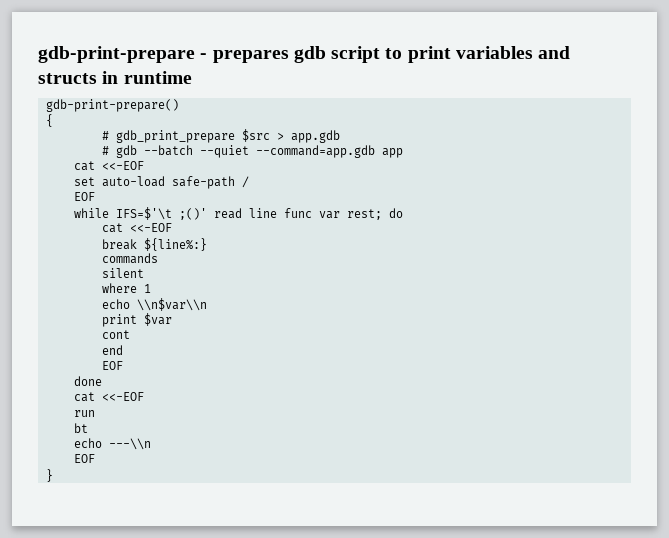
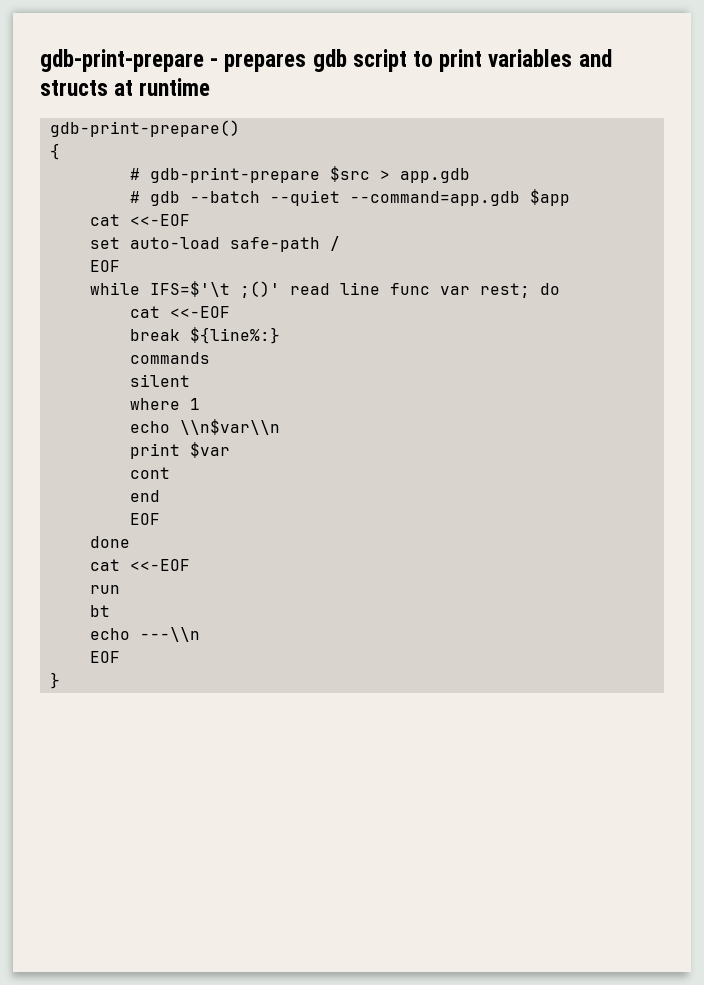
- gdb-print-prepare - prepares gdb script to print variables and structs in runtime
+ gdb-print-prepare - prepares gdb script to print variables and structs at runtime
- # gdb_print_prepare $src > app.gdb
+ # gdb-print-prepare $src > app.gdb
- # gdb --batch --quiet --command=app.gdb app
+ # gdb --batch --quiet --command=app.gdb $app

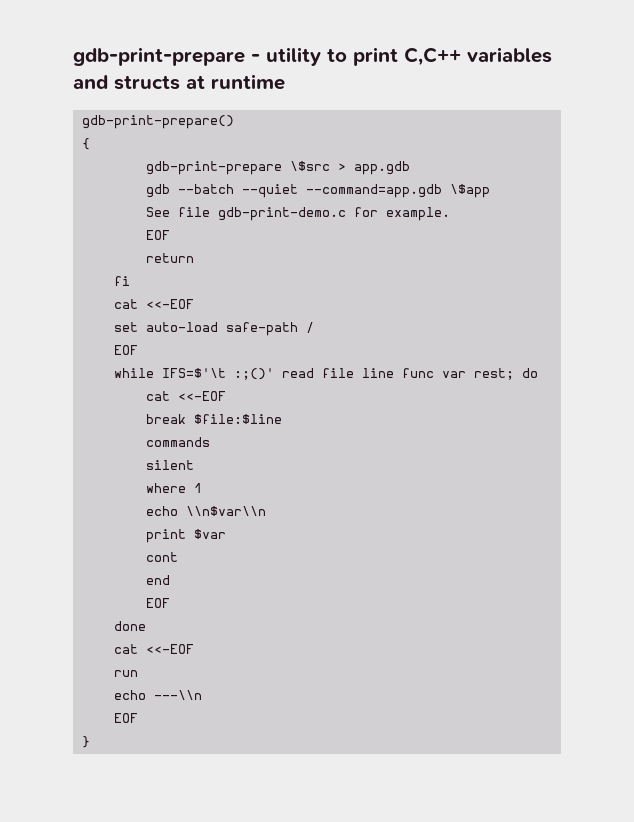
- gdb-print-prepare - prepares gdb script to print variables and structs at runtime
+ gdb-print-prepare - utility to print C,C++ variables and structs at runtime
- # gdb-print-prepare $src > app.gdb
+ gdb-print-prepare \$src > app.gdb
- # gdb --batch --quiet --command=app.gdb $app
+ gdb --batch --quiet --command=app.gdb \$app
+ See file gdb-print-demo.c for example.
+ EOF
+ return
+ fi
- while IFS=$'\t ;()' read line func var rest; do
+ while IFS=$'\t :;()' read file line func var rest; do
- break ${line%:}
+ break $file:$line
- bt

